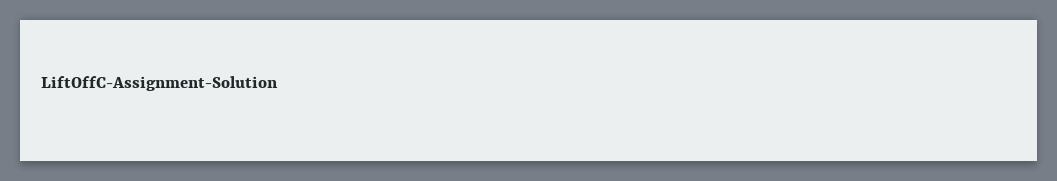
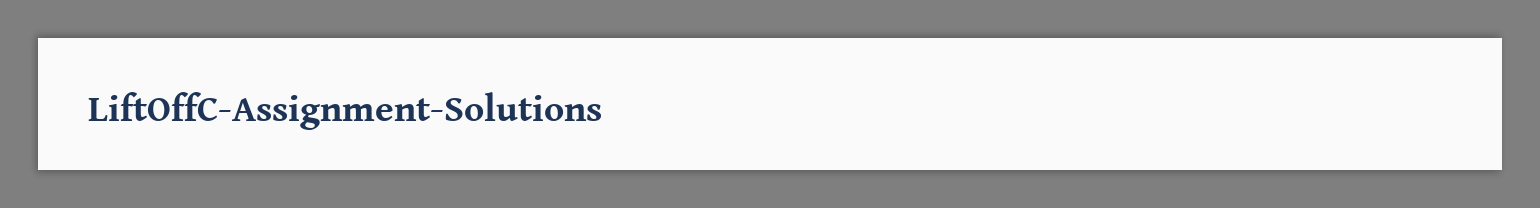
- LiftOffC-Assignment-Solution
+ LiftOffC-Assignment-Solutions

